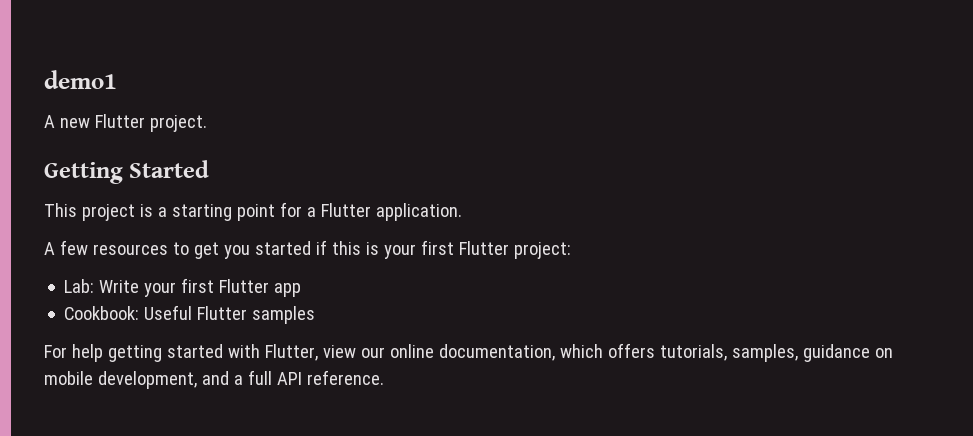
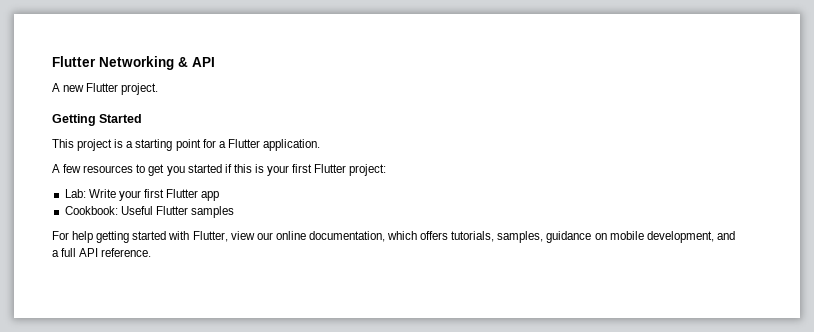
- demo1
+ Flutter Networking & API

